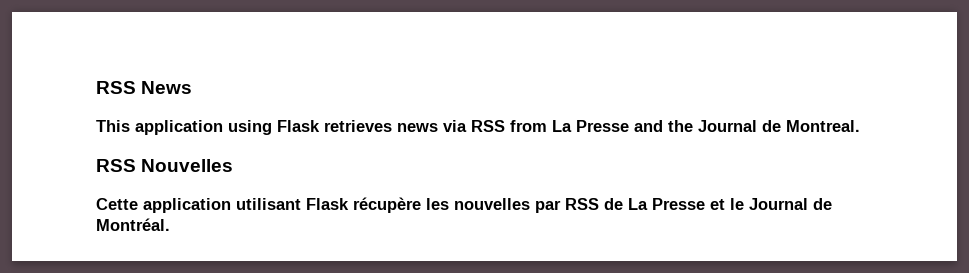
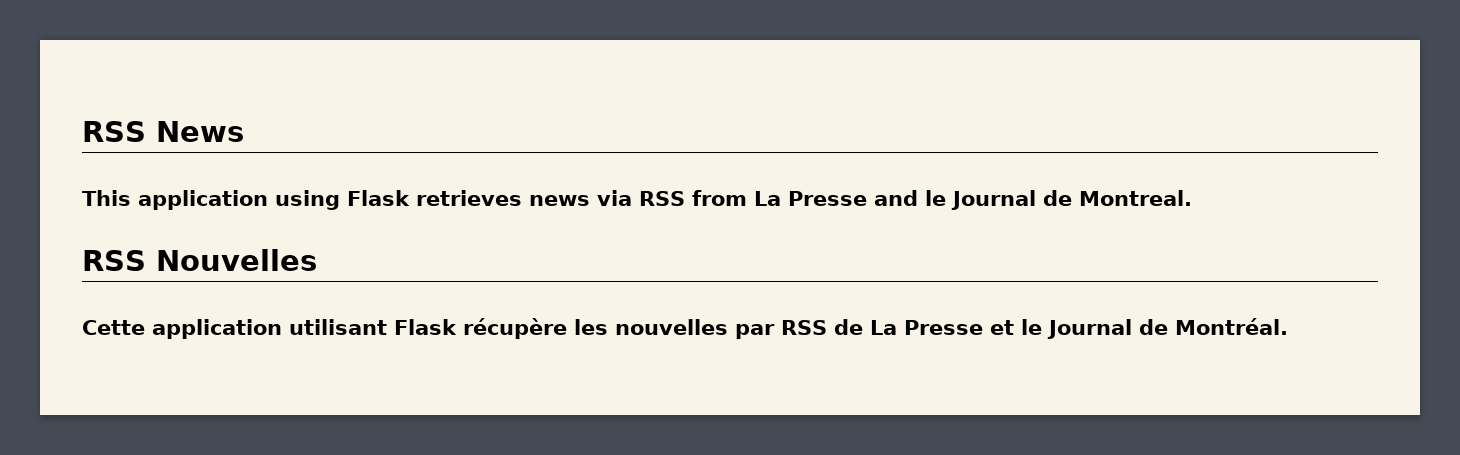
- This application using Flask retrieves news via RSS from La Presse and the Journal de Montreal.
+ This application using Flask retrieves news via RSS from La Presse and le Journal de Montreal.

